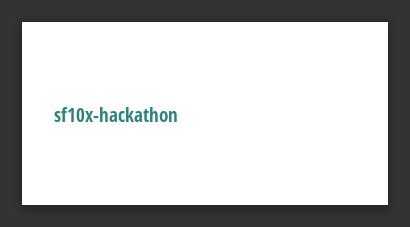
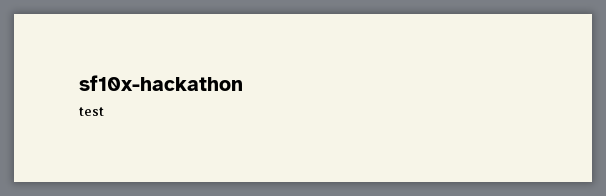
+ test

